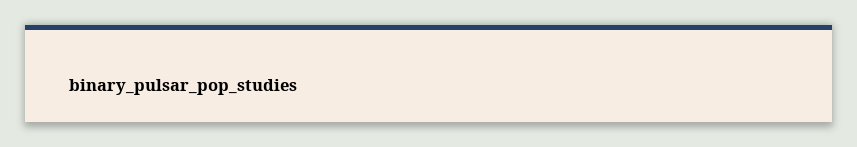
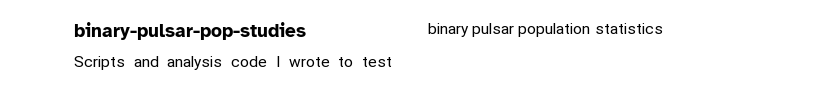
- binary_pulsar_pop_studies
+ binary-pulsar-pop-studies
+ Scripts and analysis code I wrote to test binary pulsar population statistics

